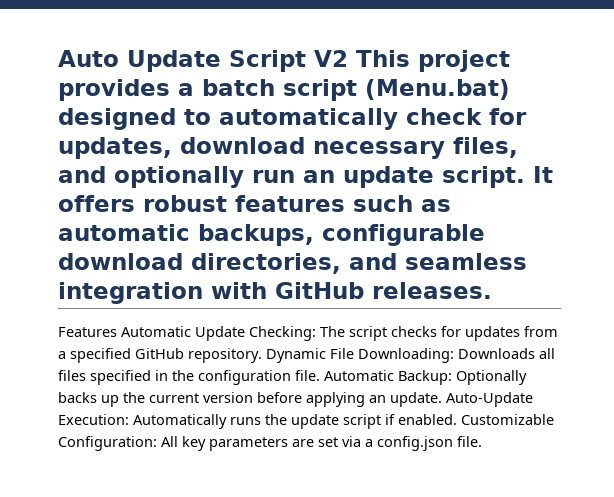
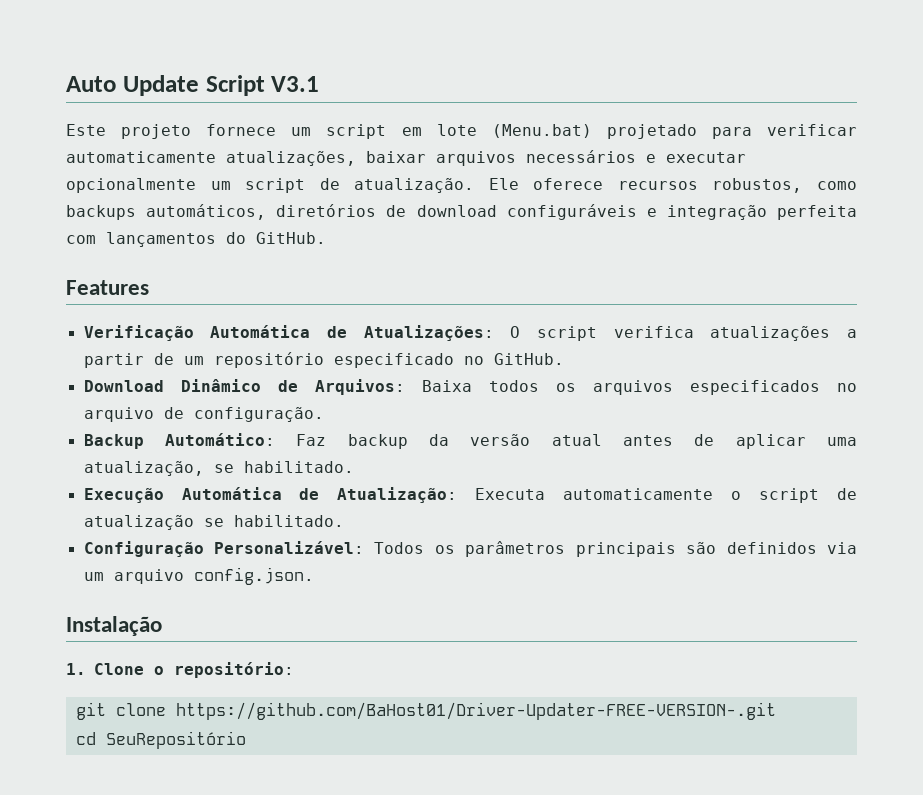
- Auto Update Script V2 This project provides a batch script (Menu.bat) designed to automatically check for updates, download necessary files, and optionally run an update script. It offers robust features such as automatic backups, configurable download directories, and seamless integration with GitHub releases.
- Features Automatic Update Checking: The script checks for updates from a specified GitHub repository. Dynamic File Downloading: Downloads all files specified in the configuration file. Automatic Backup: Optionally backs up the current version before applying an update. Auto-Update Execution: Automatically runs the update script if enabled. Customizable Configuration: All key parameters are set via a config.json file.
+ Auto Update Script V3.1
+ Este projeto fornece um script em lote (Menu.bat) projetado para verificar automaticamente atualizações, baixar arquivos necessários e executar opcionalmente um script de atualização. Ele oferece recursos robustos, como backups automáticos, diretórios de download configuráveis e integração perfeita com lançamentos do GitHub.
+ Features
+ Verificação Automática de Atualizações: O script verifica atualizações a partir de um repositório especificado no GitHub.
+ Download Dinâmico de Arquivos: Baixa todos os arquivos especificados no arquivo de configuração.
+ Backup Automático: Faz backup da versão atual antes de aplicar uma atualização, se habilitado.
+ Execução Automática de Atualização: Executa automaticamente o script de atualização se habilitado.
+ Configuração Personalizável: Todos os parâmetros principais são definidos via um arquivo config.json.
+ Instalação
+ 1. Clone o repositório:
+ git clone https://github.com/BaHost01/Driver-Updater-FREE-VERSION-.git
+ cd SeuRepositório

